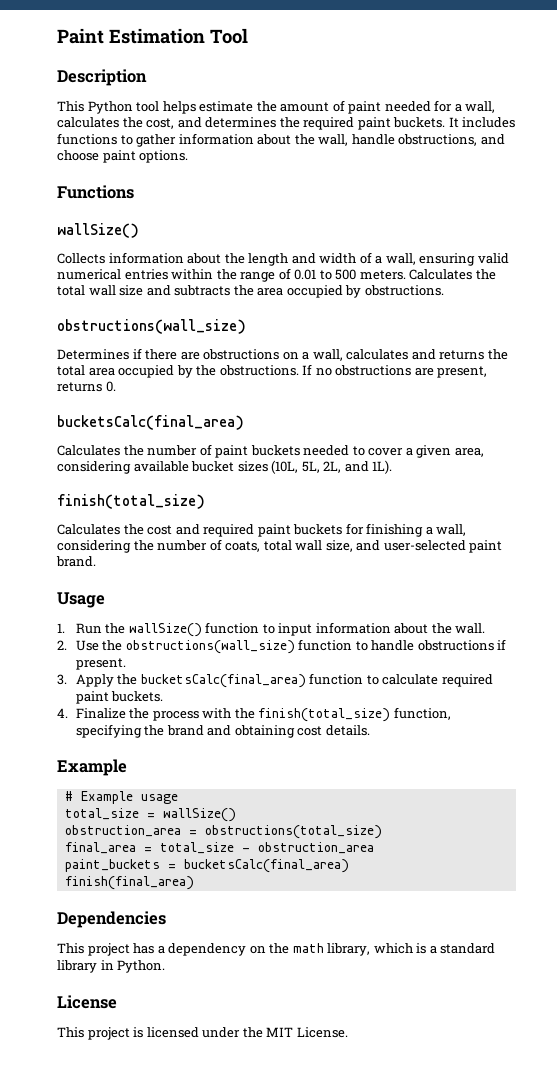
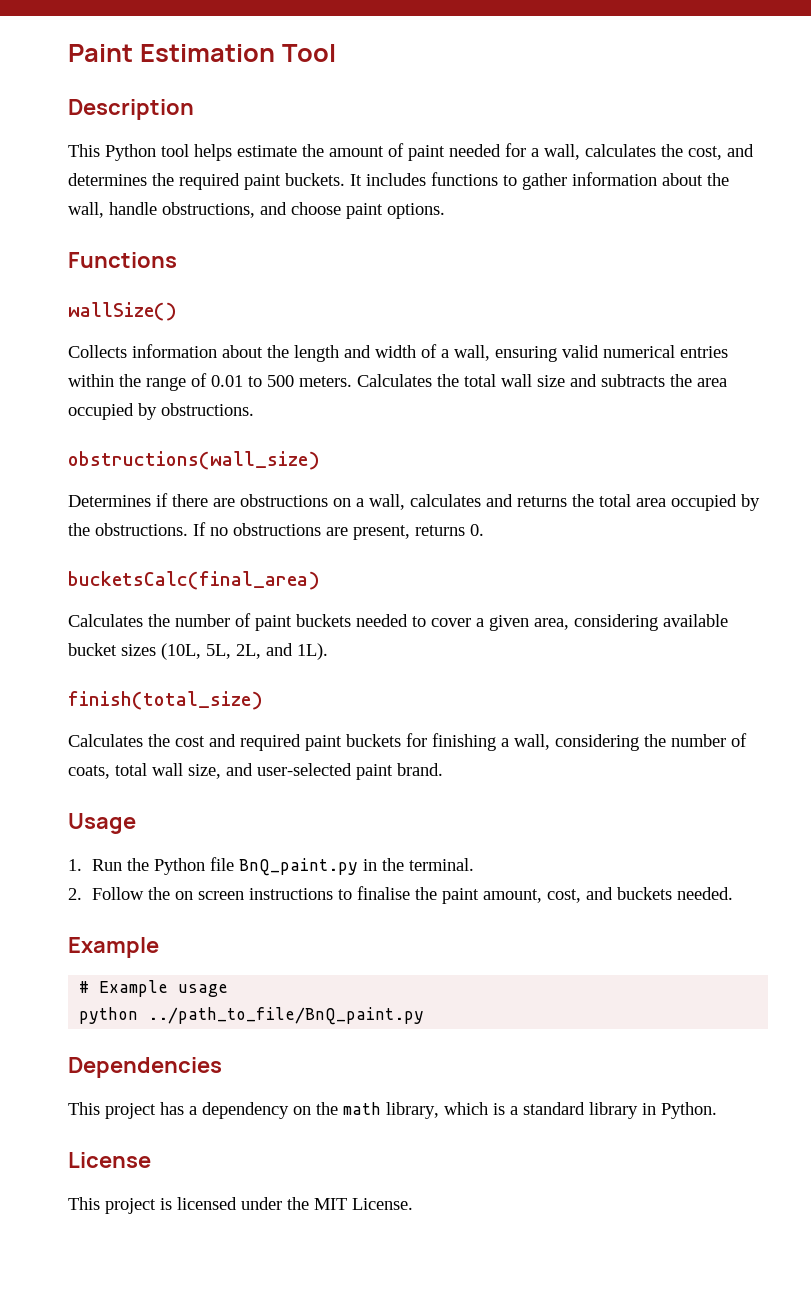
- 1. Run the wallSize() function to input information about the wall.
- 2. Use the obstructions(wall_size) function to handle obstructions if present.
- 3. Apply the bucketsCalc(final_area) function to calculate required paint buckets.
- 4. Finalize the process with the finish(total_size) function, specifying the brand and obtaining cost details.
+ 1. Run the Python file BnQ_paint.py in the terminal.
+ 2. Follow the on screen instructions to finalise the paint amount, cost, and buckets needed.
  Example
  # Example usage
- total_size = wallSize()
- obstruction_area = obstructions(total_size)
- final_area = total_size - obstruction_area
- paint_buckets = bucketsCalc(final_area)
- finish(final_area)
+ python ../path_to_file/BnQ_paint.py

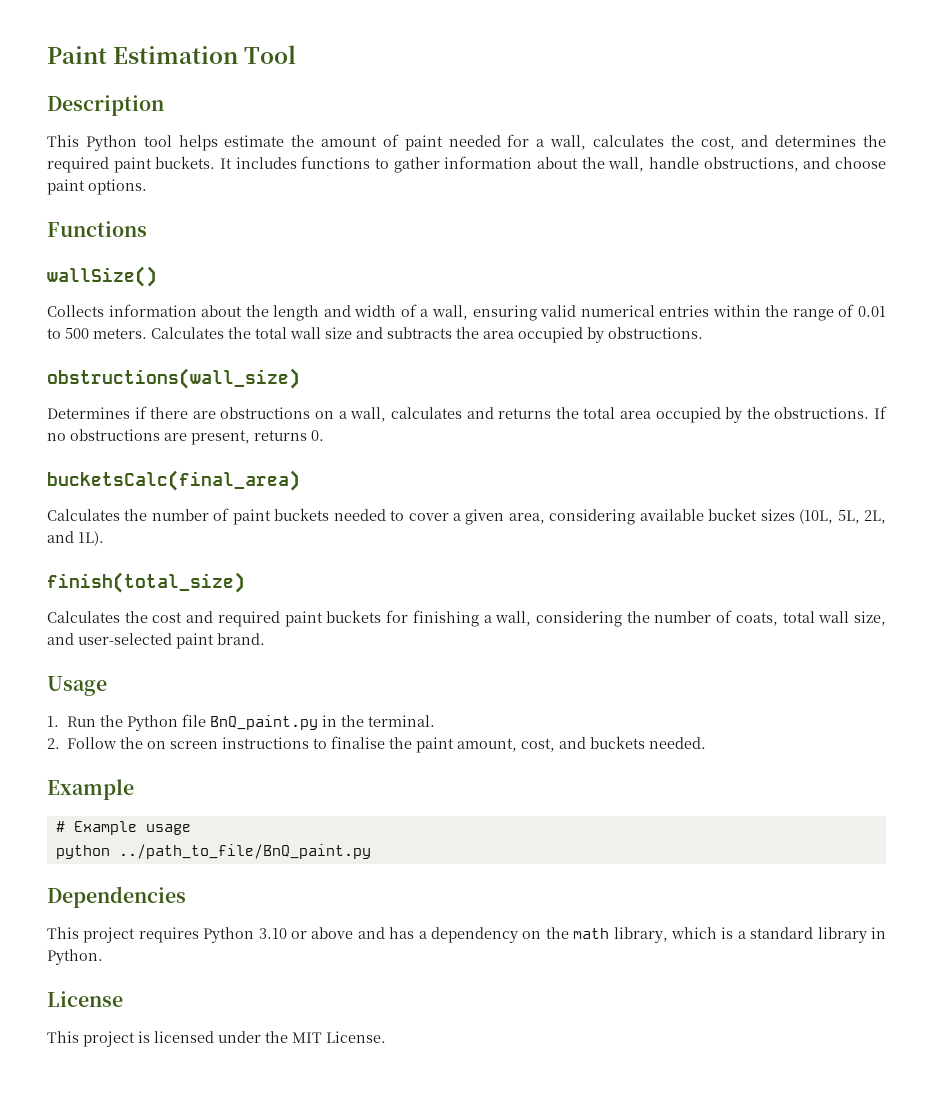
- This project has a dependency on the math library, which is a standard library in Python.
+ This project requires Python 3.10 or above and has a dependency on the math library, which is a standard library in Python.

